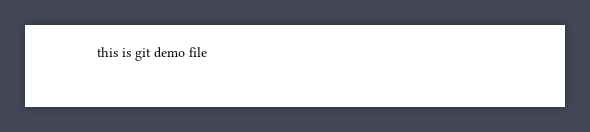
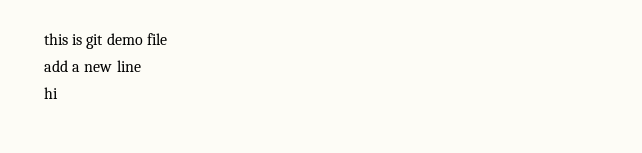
+ add a new line
+ hi

